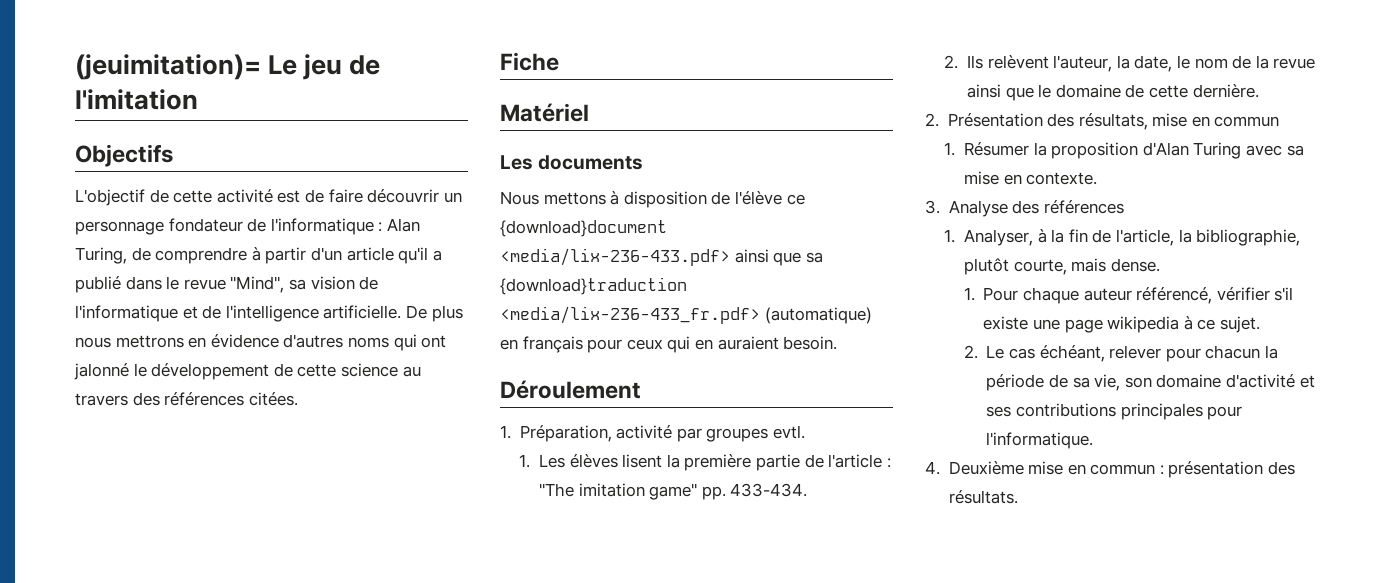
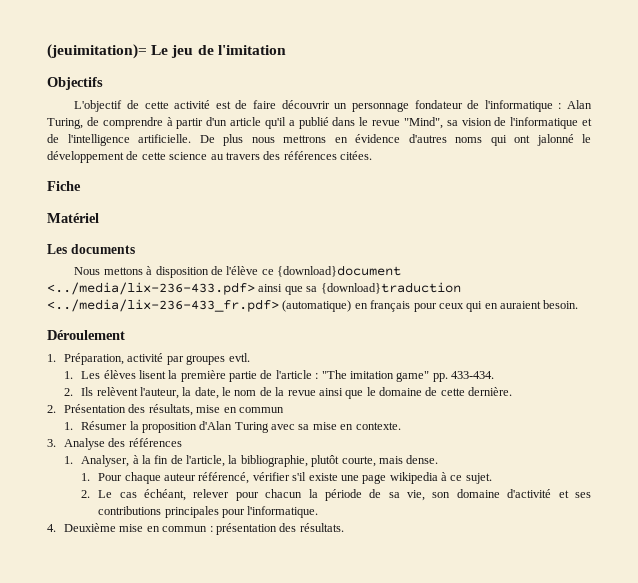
- Nous mettons à disposition de l'élève ce {download}document <media/lix-236-433.pdf> ainsi que sa {download}traduction <media/lix-236-433_fr.pdf> (automatique) en français pour ceux qui en auraient besoin.
+ Nous mettons à disposition de l'élève ce {download}document <../media/lix-236-433.pdf> ainsi que sa {download}traduction <../media/lix-236-433_fr.pdf> (automatique) en français pour ceux qui en auraient besoin.

